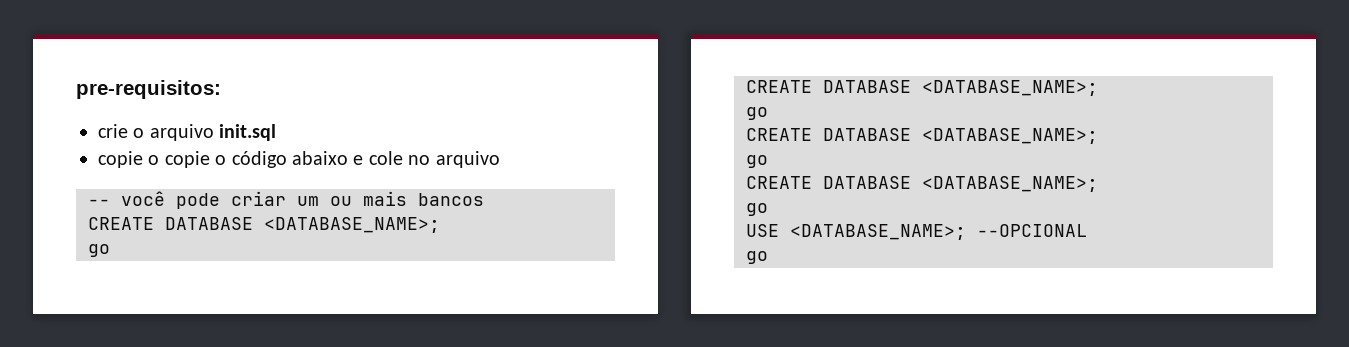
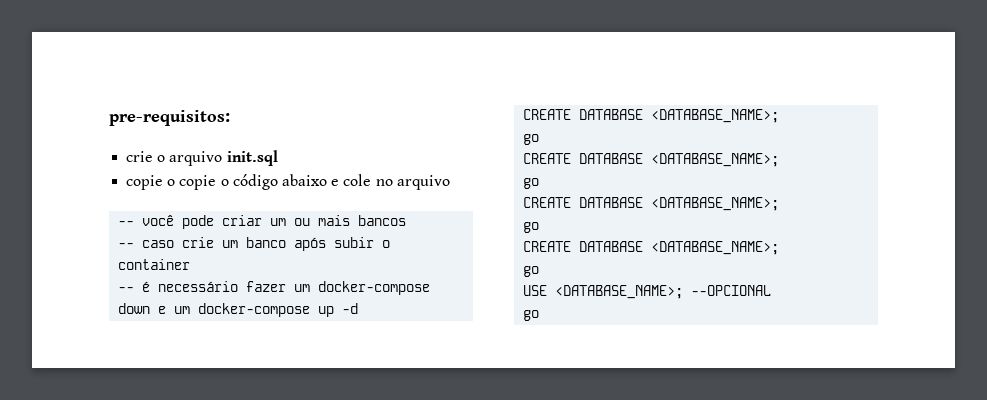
+ -- caso crie um banco após subir o container
+ -- é necessário fazer um docker-compose down e um docker-compose up -d

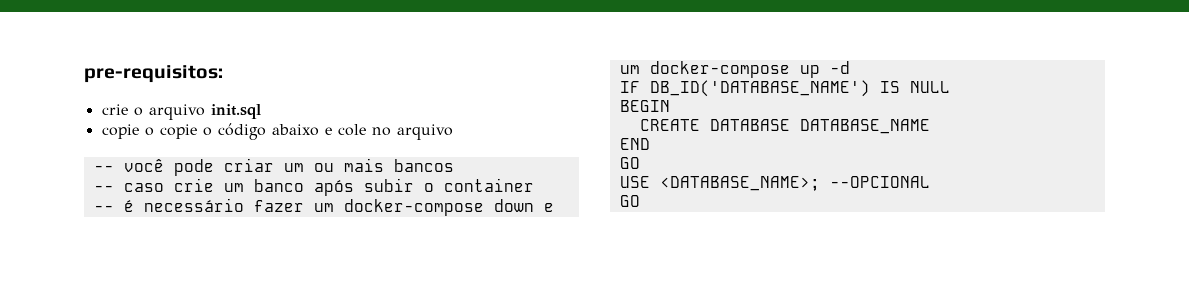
  -- é necessário fazer um docker-compose down e um docker-compose up -d
- CREATE DATABASE <DATABASE_NAME>;
- go
- CREATE DATABASE <DATABASE_NAME>;
- go
- CREATE DATABASE <DATABASE_NAME>;
- go
- CREATE DATABASE <DATABASE_NAME>;
- go
+ IF DB_ID('DATABASE_NAME') IS NULL
+ BEGIN
+ CREATE DATABASE DATABASE_NAME
+ END
+ GO
  USE <DATABASE_NAME>; --OPCIONAL
- go
+ GO

